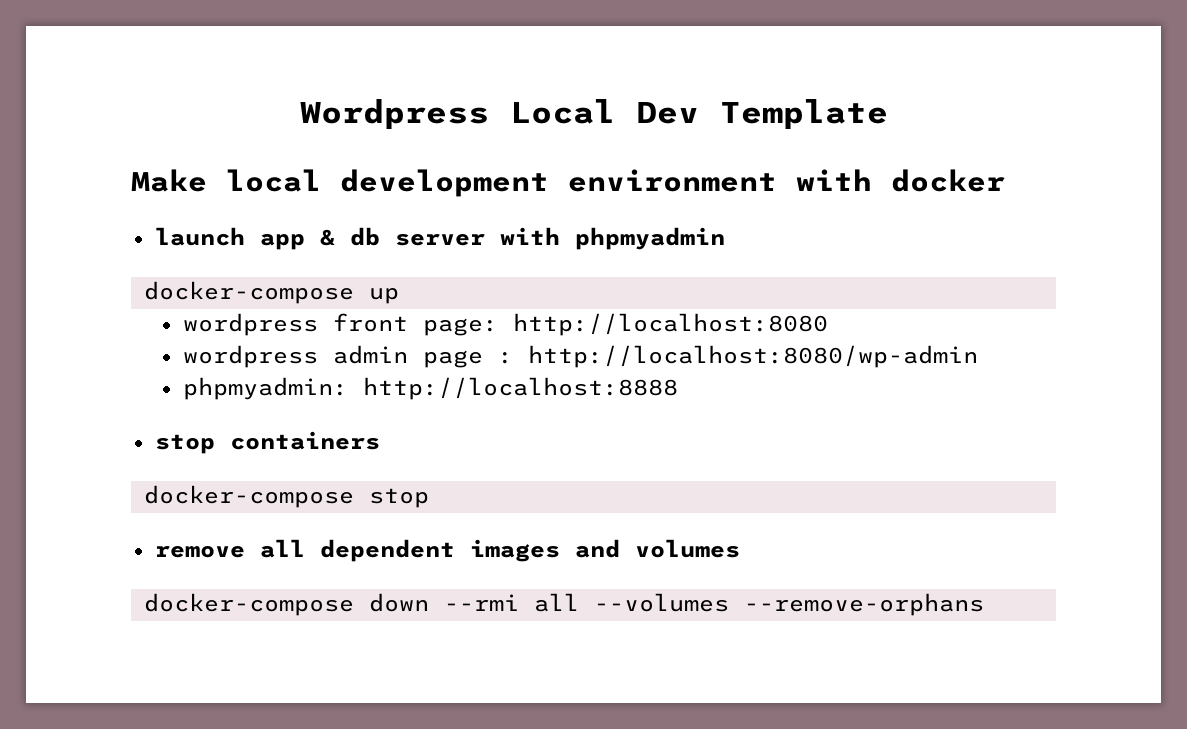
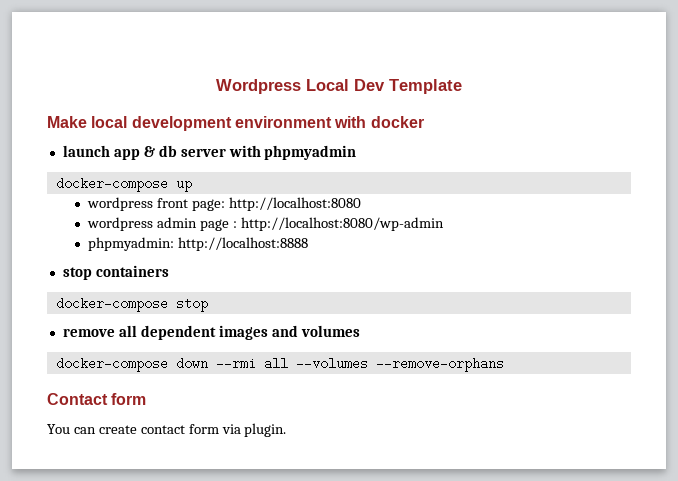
+ Contact form
+ You can create contact form via plugin.

